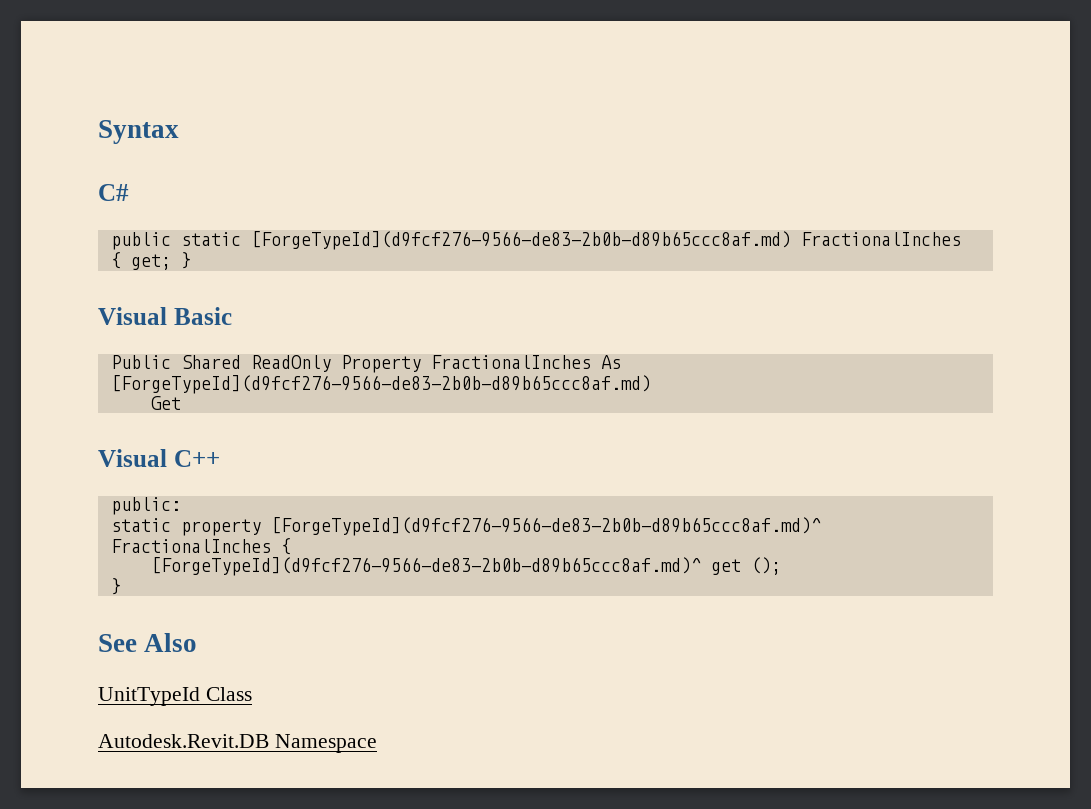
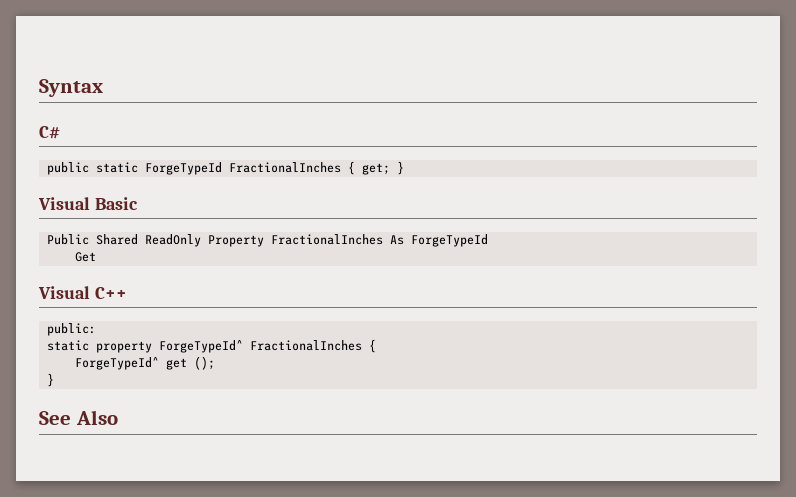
- public static [ForgeTypeId](d9fcf276-9566-de83-2b0b-d89b65ccc8af.md) FractionalInches { get; }
+ public static ForgeTypeId FractionalInches { get; }
- Public Shared ReadOnly Property FractionalInches As [ForgeTypeId](d9fcf276-9566-de83-2b0b-d89b65ccc8af.md)
+ Public Shared ReadOnly Property FractionalInches As ForgeTypeId
- static property [ForgeTypeId](d9fcf276-9566-de83-2b0b-d89b65ccc8af.md)^ FractionalInches {
+ static property ForgeTypeId^ FractionalInches {
- [ForgeTypeId](d9fcf276-9566-de83-2b0b-d89b65ccc8af.md)^ get ();
+ ForgeTypeId^ get ();
- UnitTypeId Class
- Autodesk.Revit.DB Namespace

